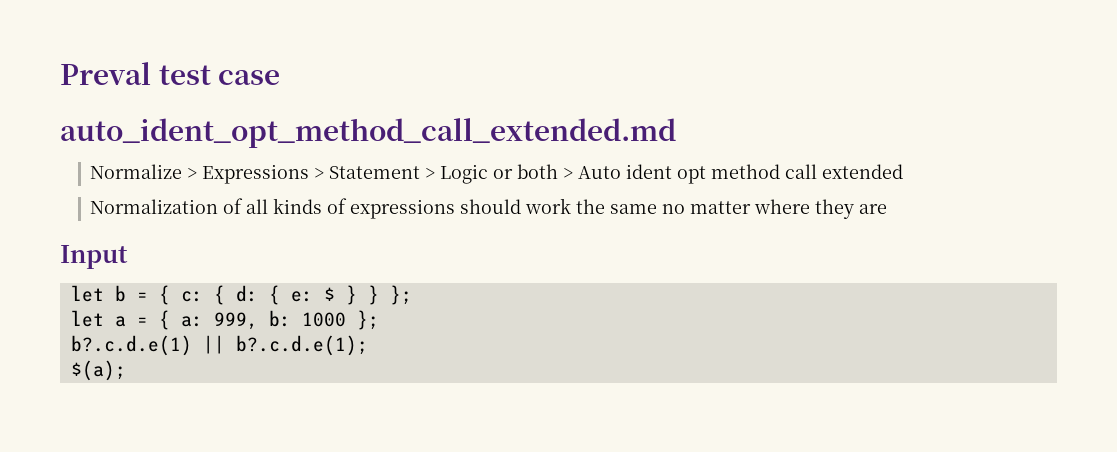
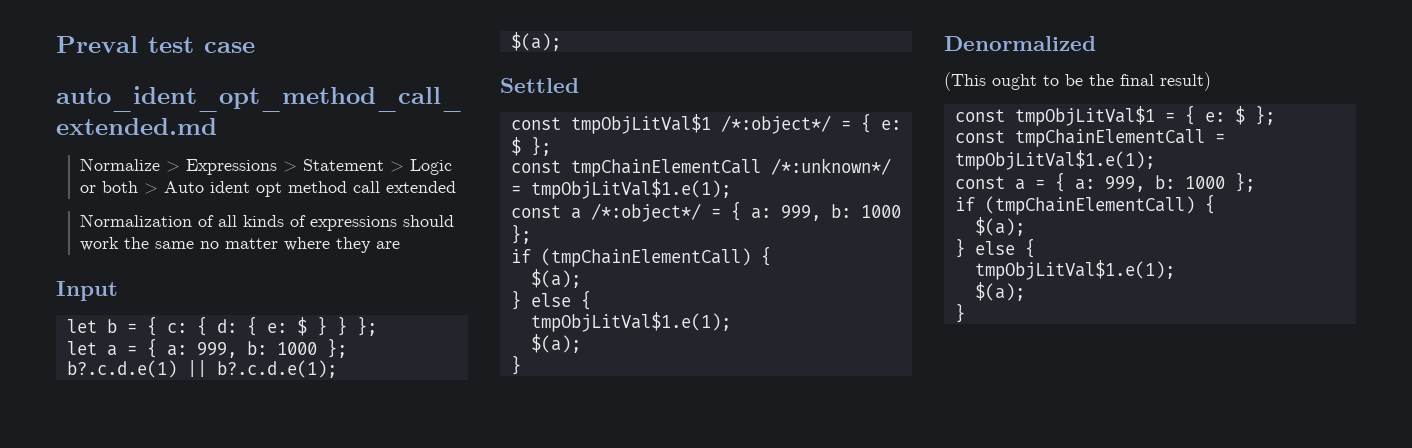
+ Settled
+ const tmpObjLitVal$1 /*:object*/ = { e: $ };
+ const tmpChainElementCall /*:unknown*/ = tmpObjLitVal$1.e(1);
+ const a /*:object*/ = { a: 999, b: 1000 };
+ if (tmpChainElementCall) {
+ $(a);
+ } else {
+ tmpObjLitVal$1.e(1);
+ $(a);
+ }
+ Denormalized
+ (This ought to be the final result)
+ const tmpObjLitVal$1 = { e: $ };
+ const tmpChainElementCall = tmpObjLitVal$1.e(1);
+ const a = { a: 999, b: 1000 };
+ if (tmpChainElementCall) {
+ $(a);
+ } else {
+ tmpObjLitVal$1.e(1);
+ $(a);
+ }

